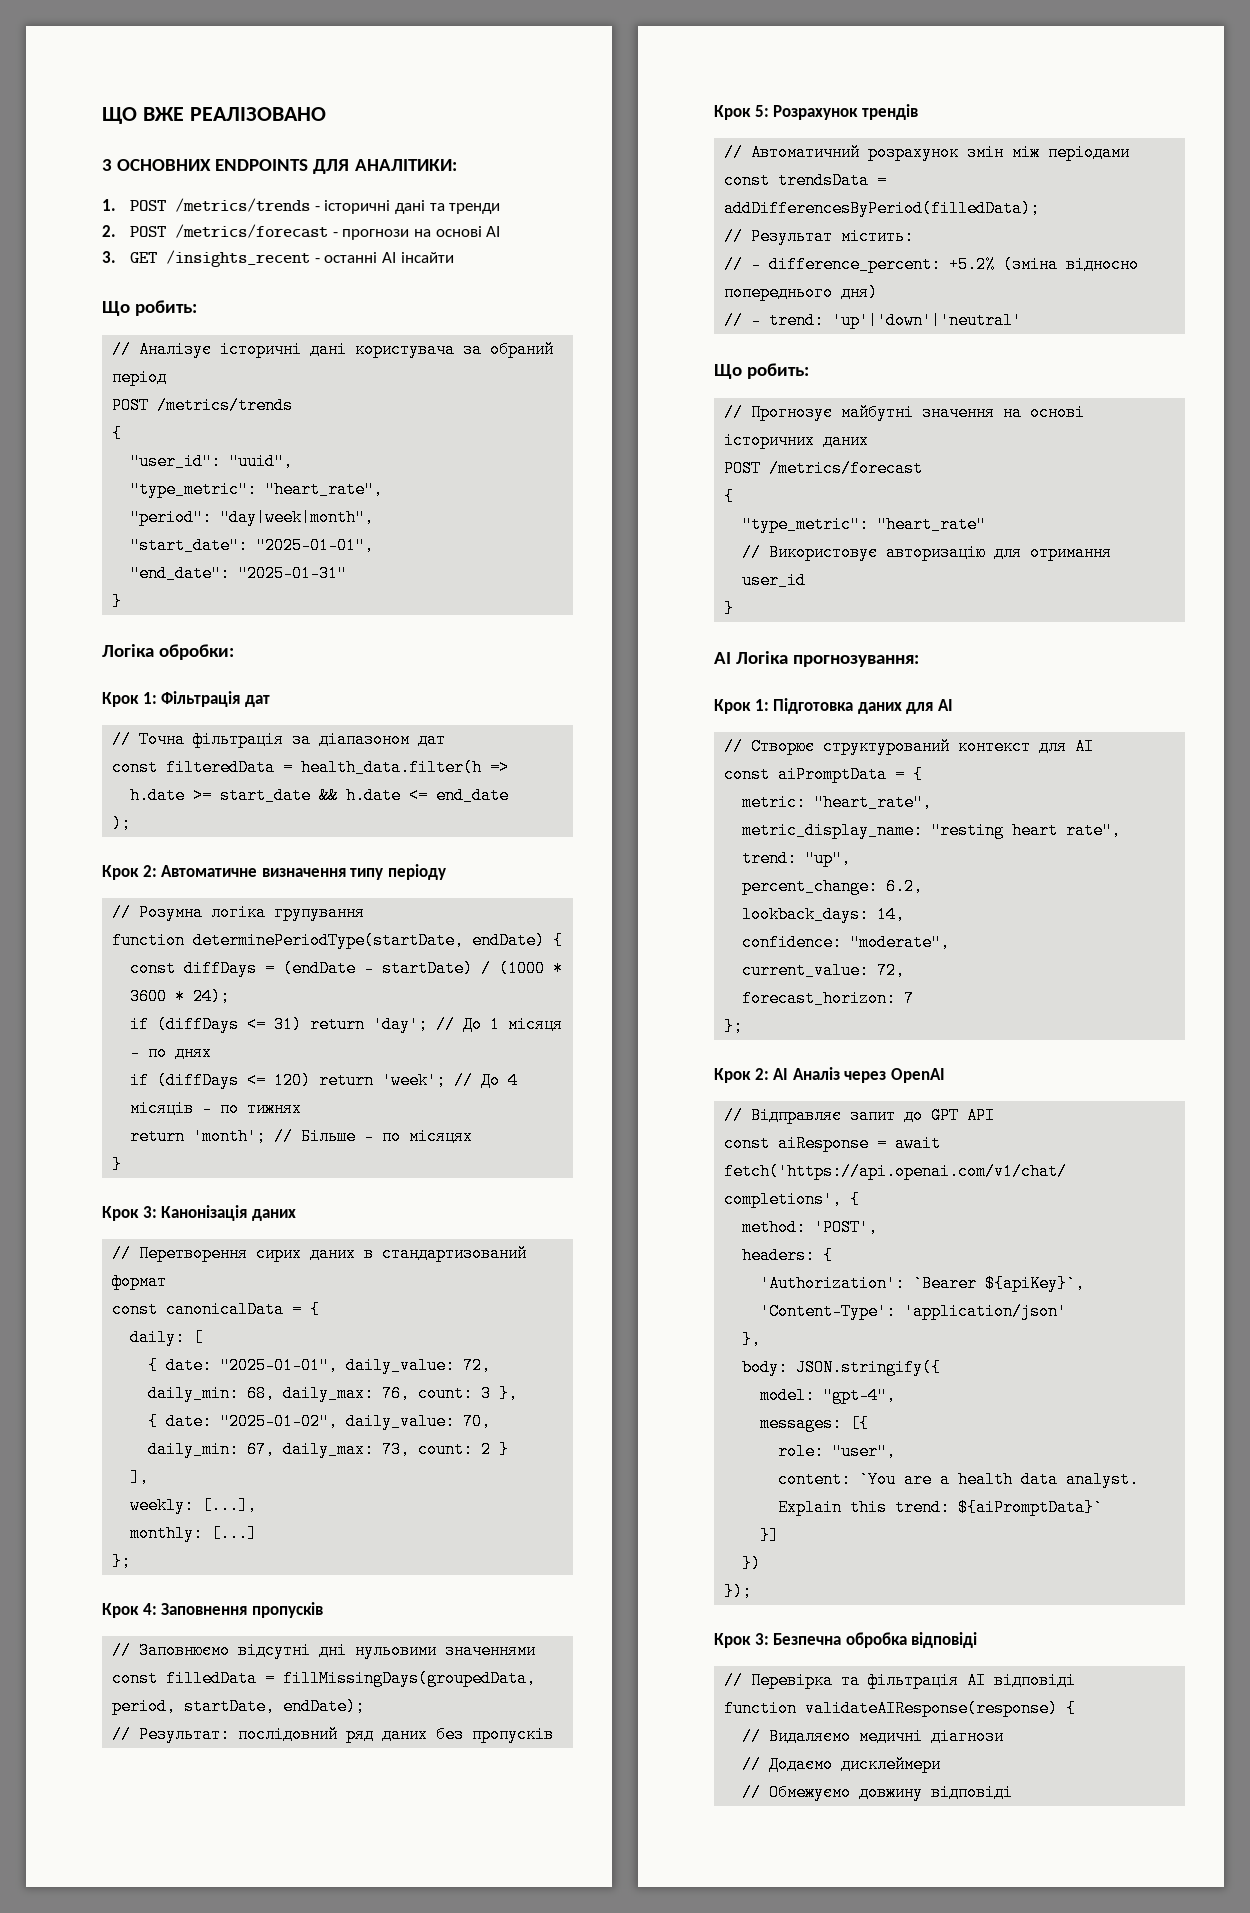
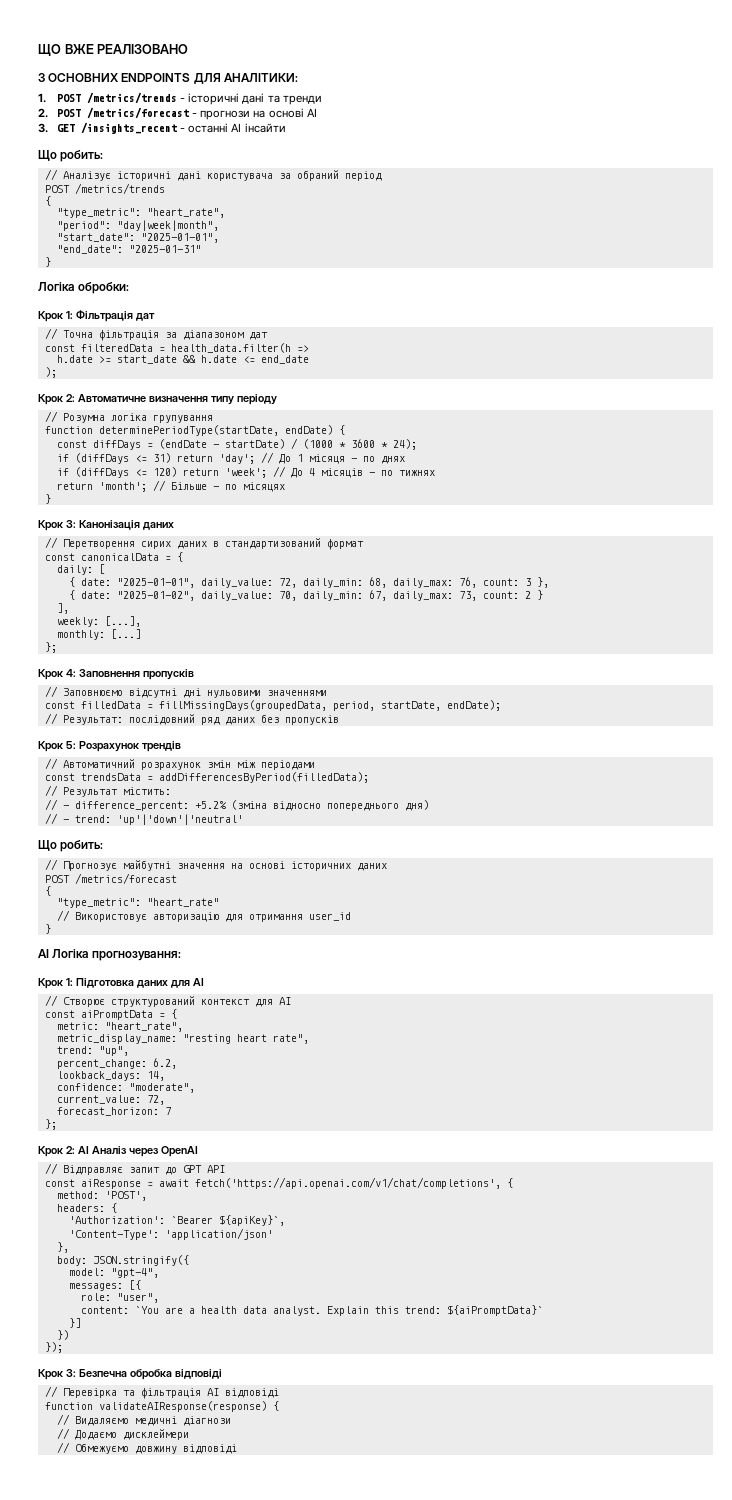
- "user_id": "uuid",

